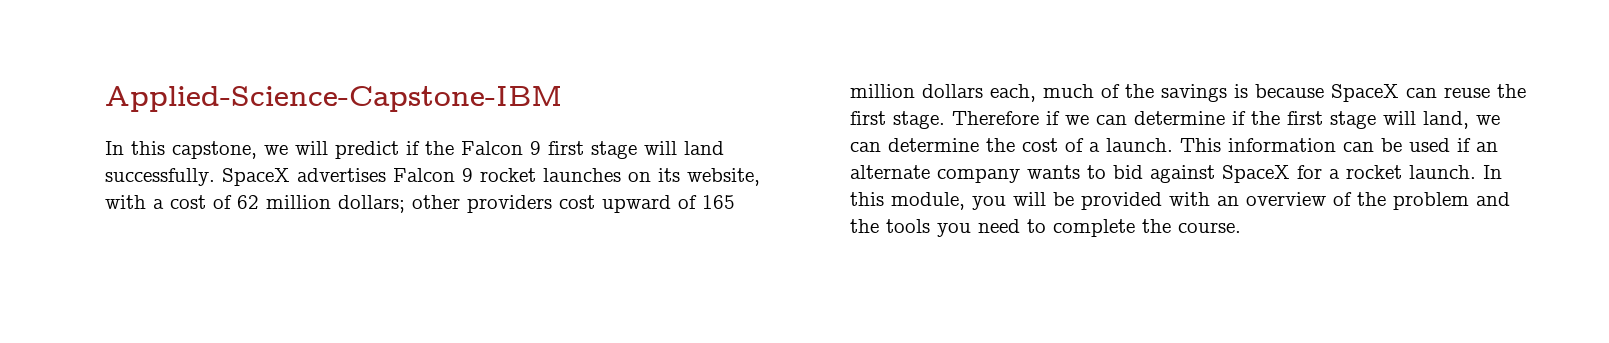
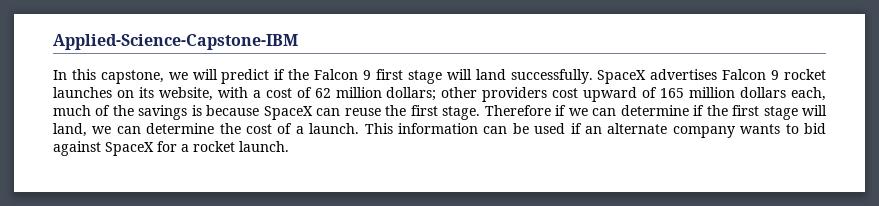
- In this module, you will be provided with an overview of the problem and the tools you need to complete the course.

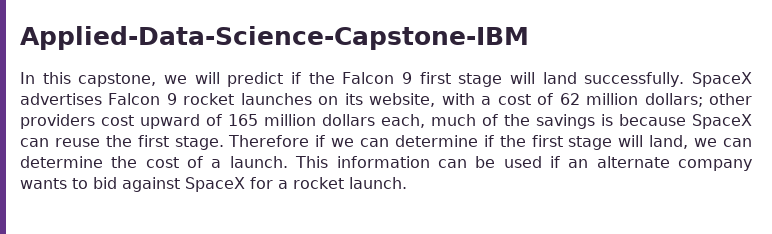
- Applied-Science-Capstone-IBM
+ Applied-Data-Science-Capstone-IBM

